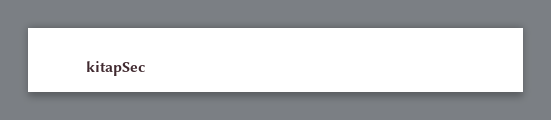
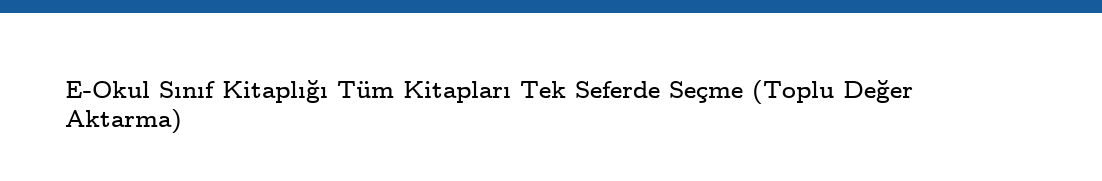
- kitapSec
+ E-Okul Sınıf Kitaplığı Tüm Kitapları Tek Seferde Seçme (Toplu Değer Aktarma)

